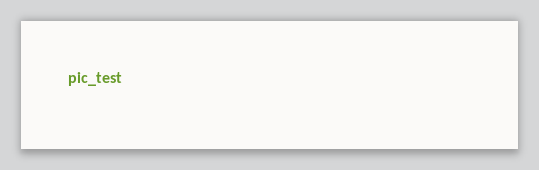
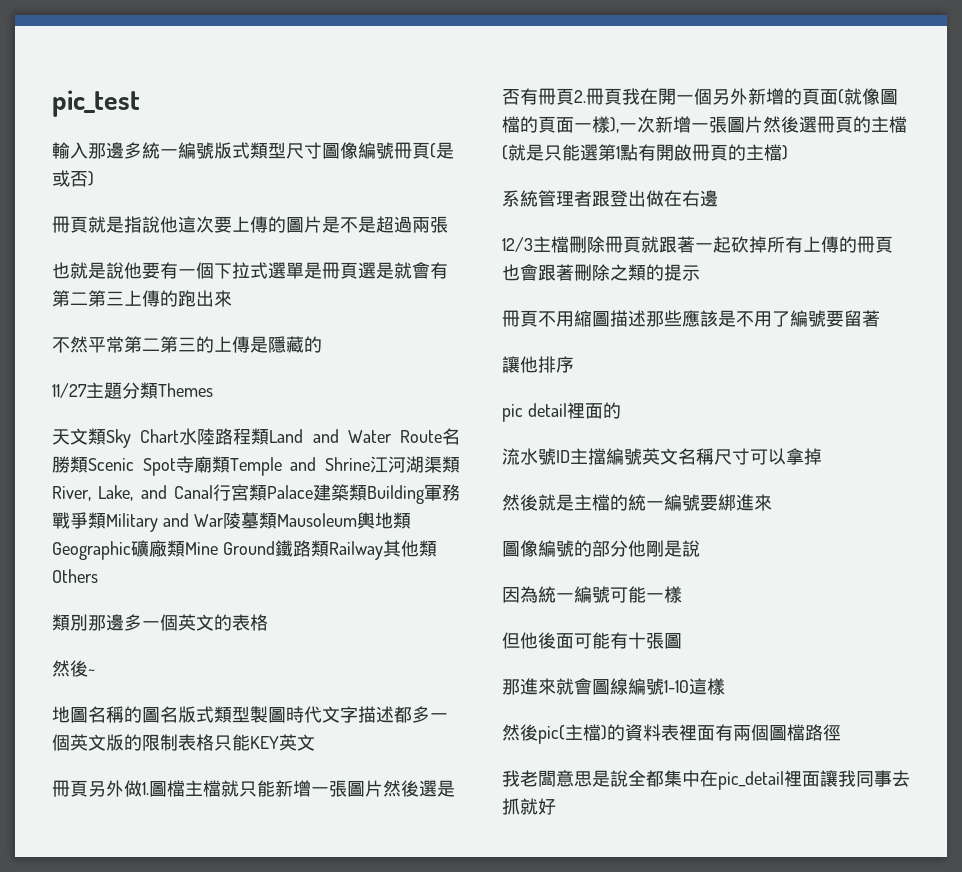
+ 輸入那邊多統一編號版式類型尺寸圖像編號冊頁(是或否)
+ 冊頁就是指說他這次要上傳的圖片是不是超過兩張
+ 也就是說他要有一個下拉式選單是冊頁選是就會有第二第三上傳的跑出來
+ 不然平常第二第三的上傳是隱藏的
+ 11/27主題分類Themes
+ 天文類Sky Chart水陸路程類Land and Water Route名勝類Scenic Spot寺廟類Temple and Shrine江河湖渠類River, Lake, and Canal行宮類Palace建築類Building軍務戰爭類Military and War陵墓類Mausoleum輿地類Geographic礦廠類Mine Ground鐵路類Railway其他類Others
+ 類別那邊多一個英文的表格
+ 然後~
+ 地圖名稱的圖名版式類型製圖時代文字描述都多一個英文版的限制表格只能KEY英文
+ 冊頁另外做1.圖檔主檔就只能新增一張圖片然後選是否有冊頁2.冊頁我在開一個另外新增的頁面(就像圖檔的頁面一樣),一次新增一張圖片然後選冊頁的主檔(就是只能選第1點有開啟冊頁的主檔)
+ 系統管理者跟登出做在右邊
+ 12/3主檔刪除冊頁就跟著一起砍掉所有上傳的冊頁也會跟著刪除之類的提示
+ 冊頁不用縮圖描述那些應該是不用了編號要留著
+ 讓他排序
+ pic detail裡面的
+ 流水號ID主擋編號英文名稱尺寸可以拿掉
+ 然後就是主檔的統一編號要綁進來
+ 圖像編號的部分他剛是說
+ 因為統一編號可能一樣
+ 但他後面可能有十張圖
+ 那進來就會圖線編號1-10這樣
+ 然後pic(主檔)的資料表裡面有兩個圖檔路徑
+ 我老闆意思是說全都集中在pic_detail裡面讓我同事去抓就好

